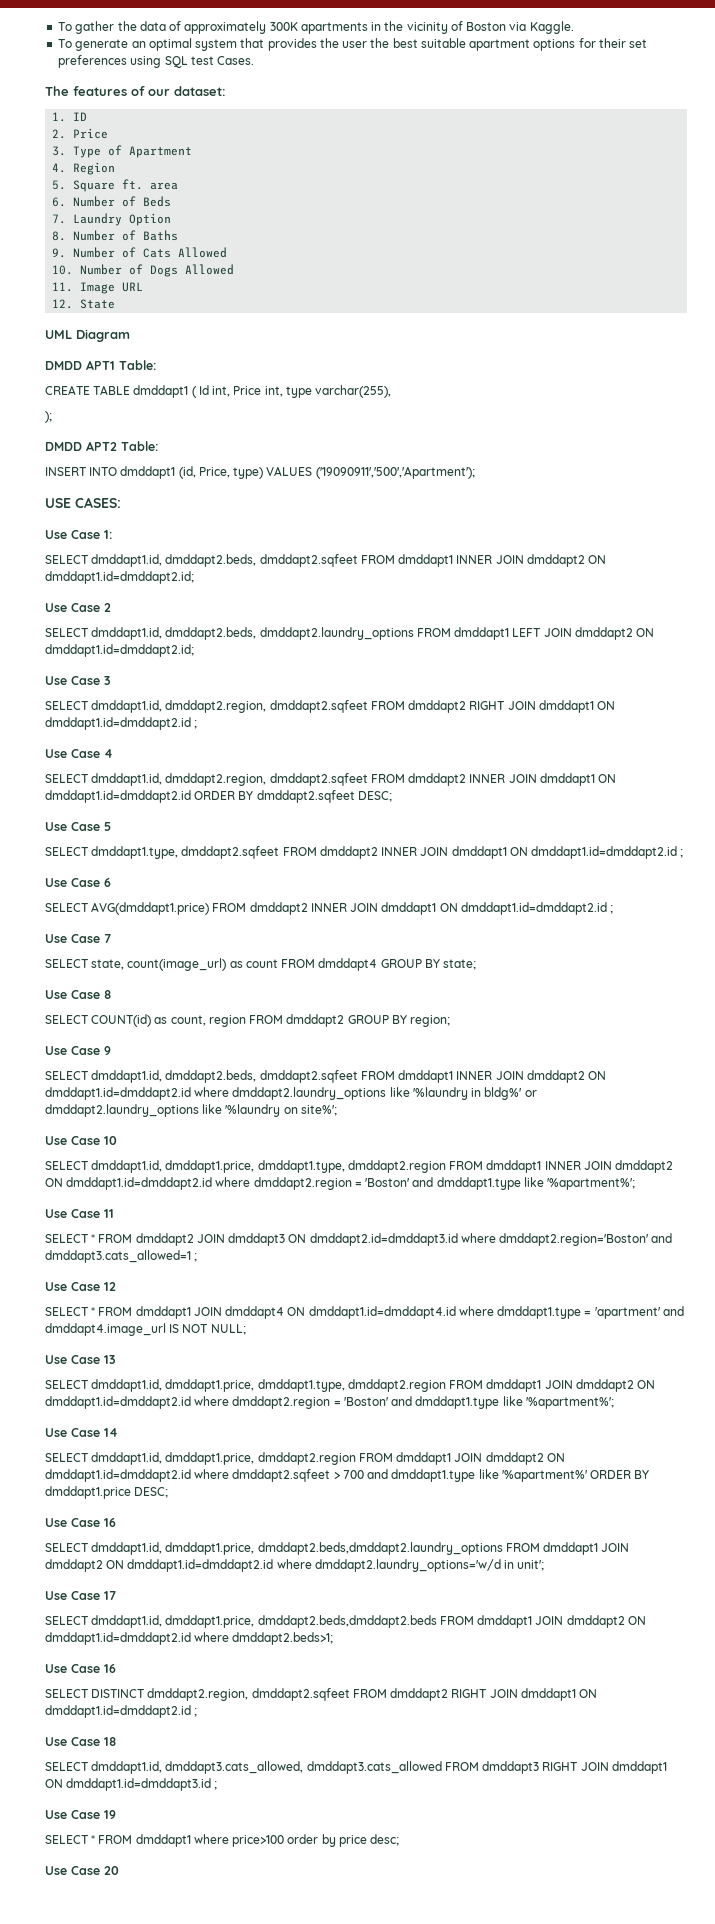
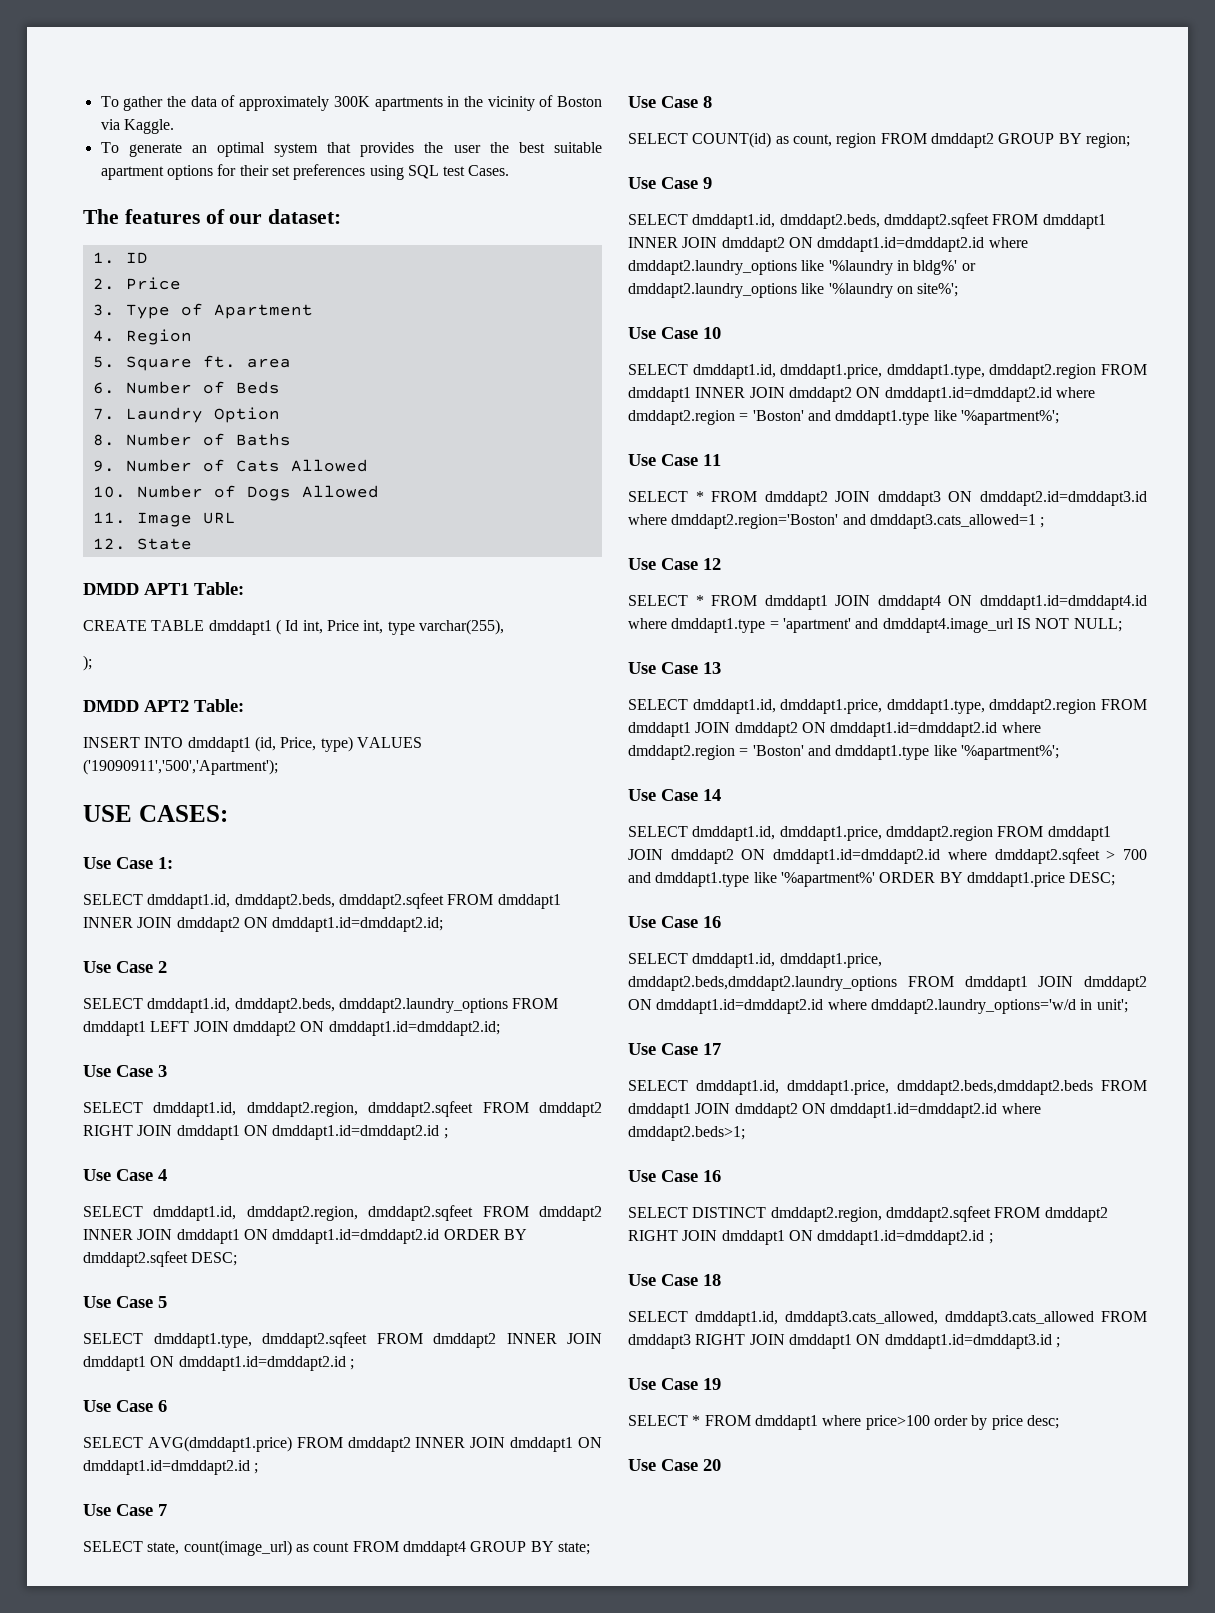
- UML Diagram

